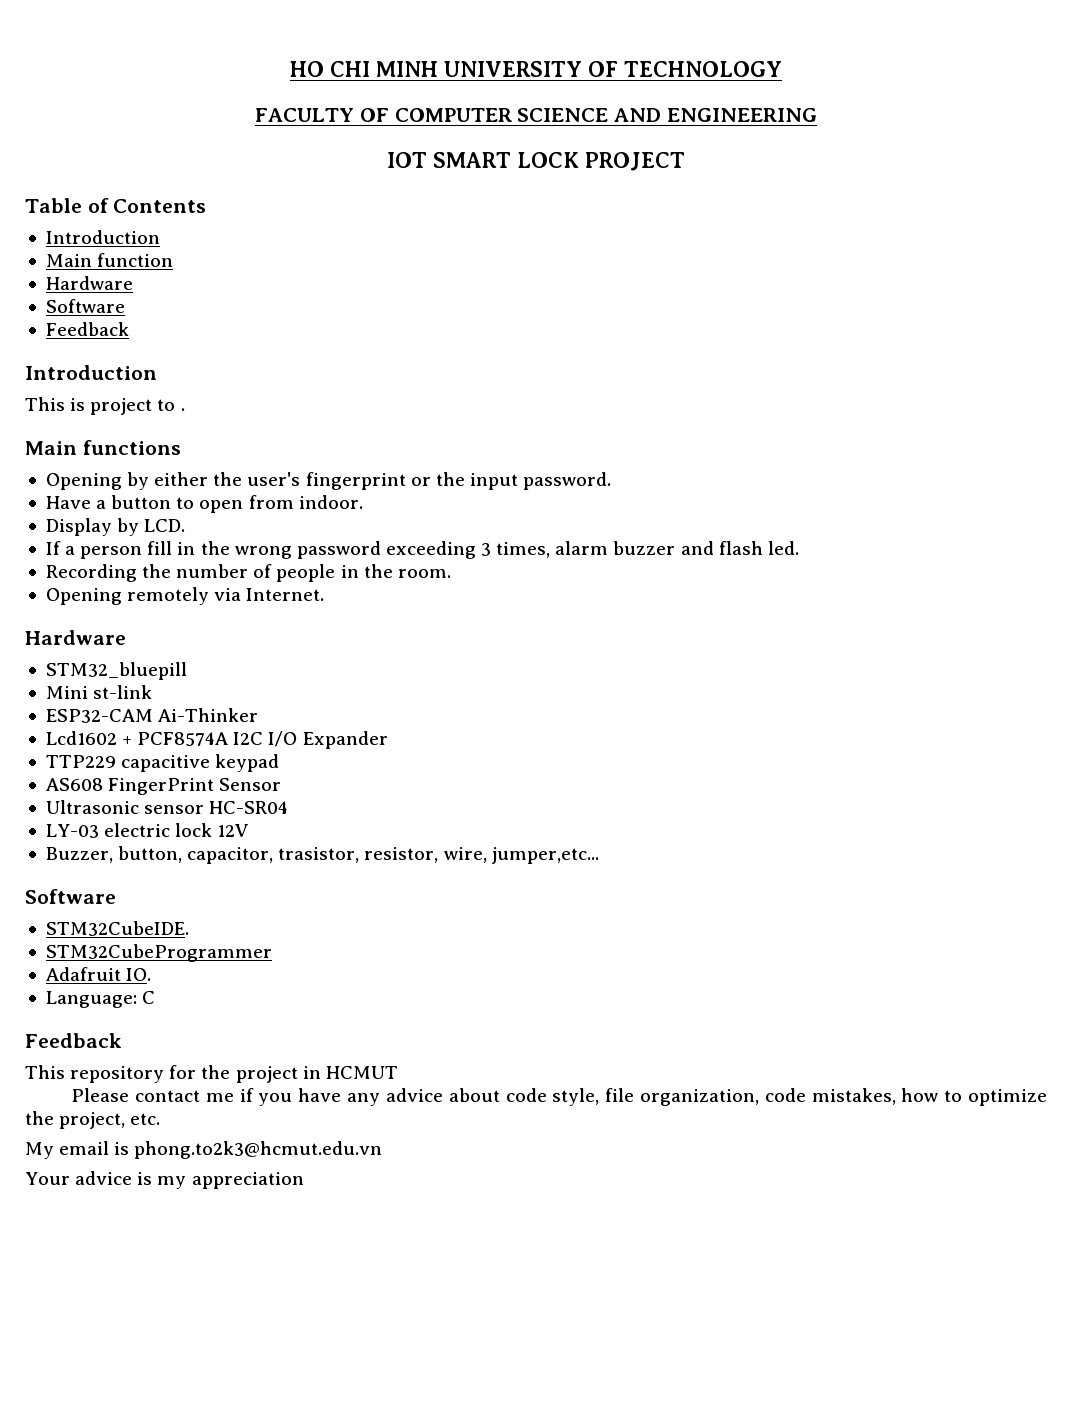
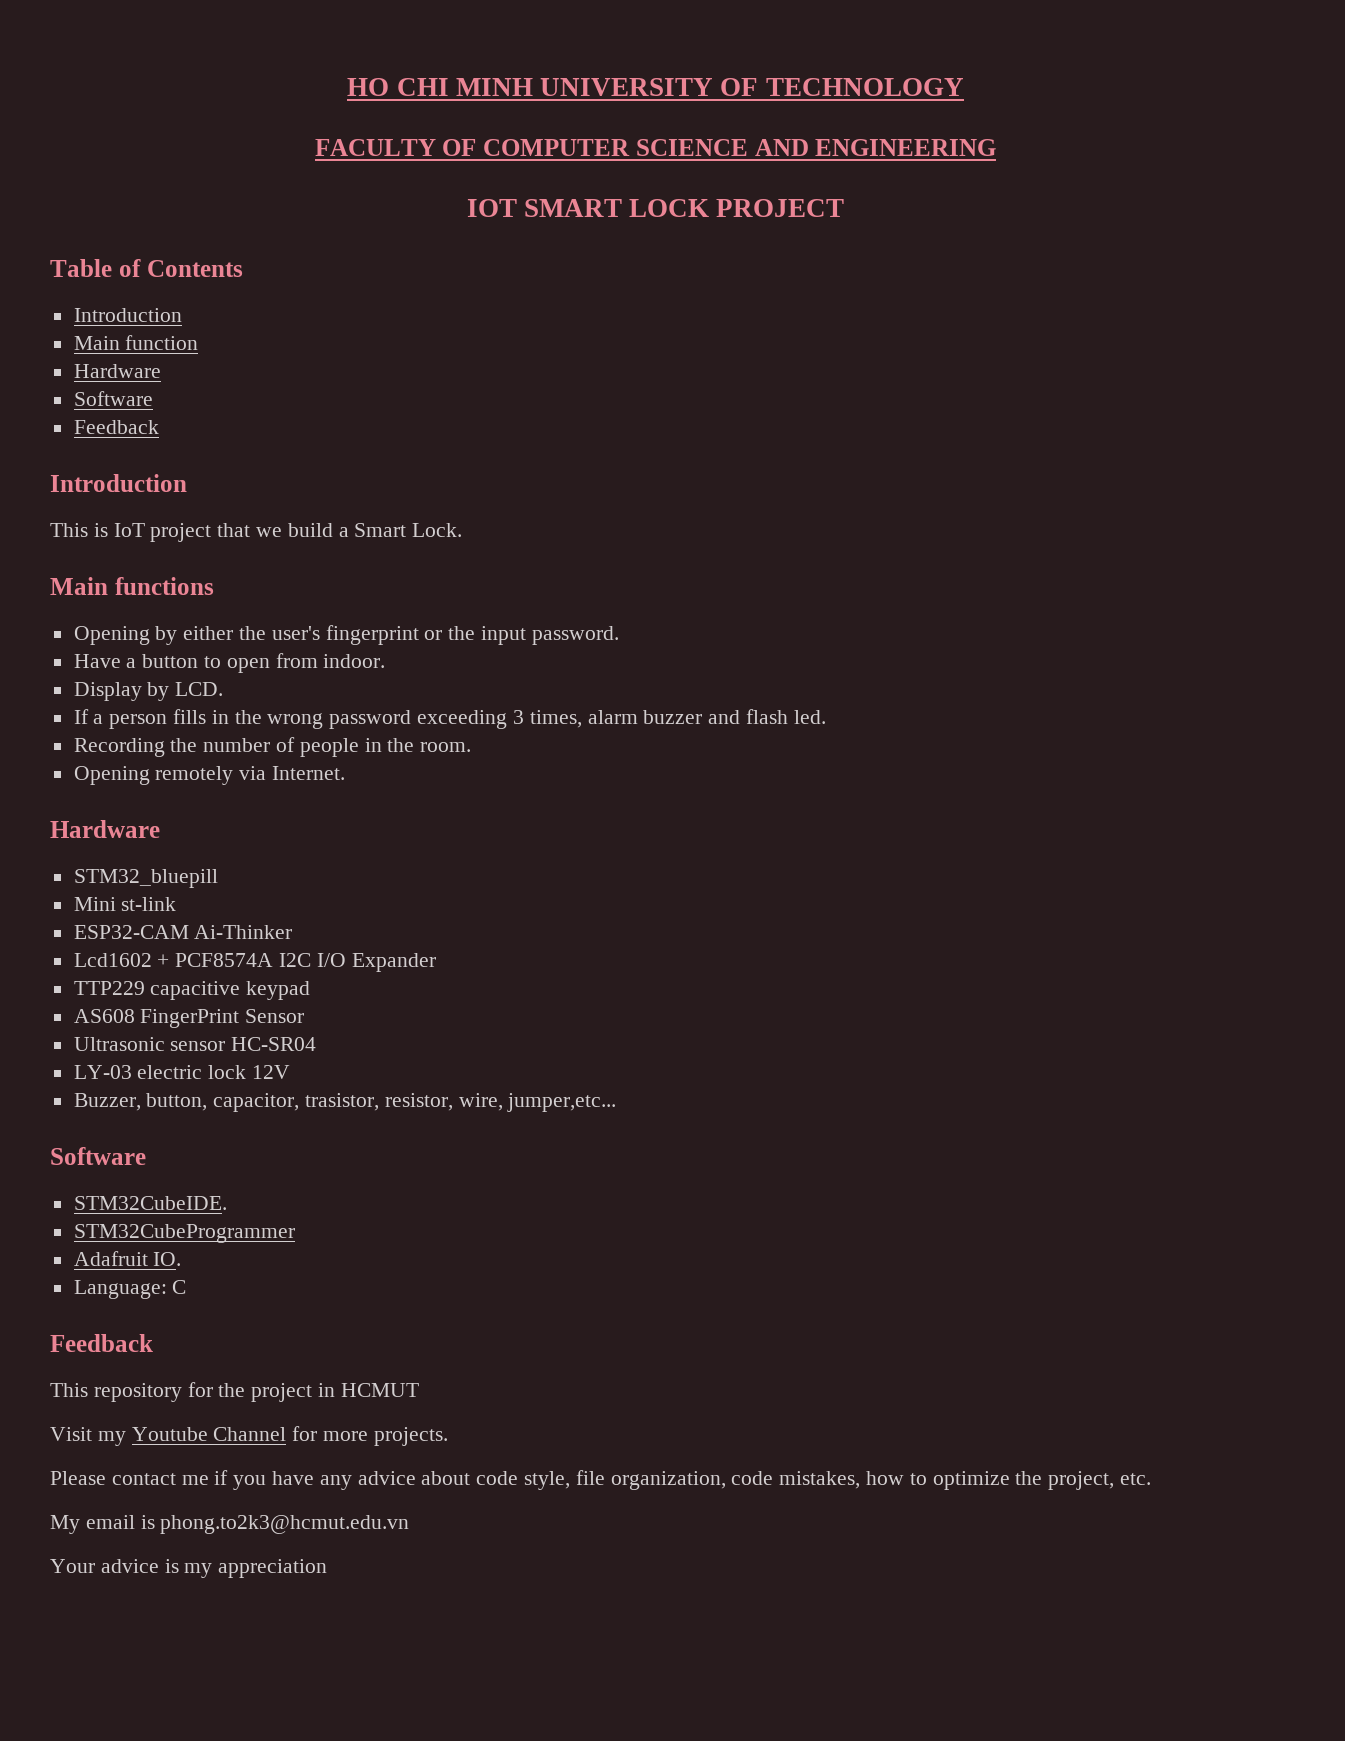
- This is project to .
+ This is IoT project that we build a Smart Lock.
- If a person fill in the wrong password exceeding 3 times, alarm buzzer and flash led.
+ If a person fills in the wrong password exceeding 3 times, alarm buzzer and flash led.
+ Visit my Youtube Channel for more projects.

